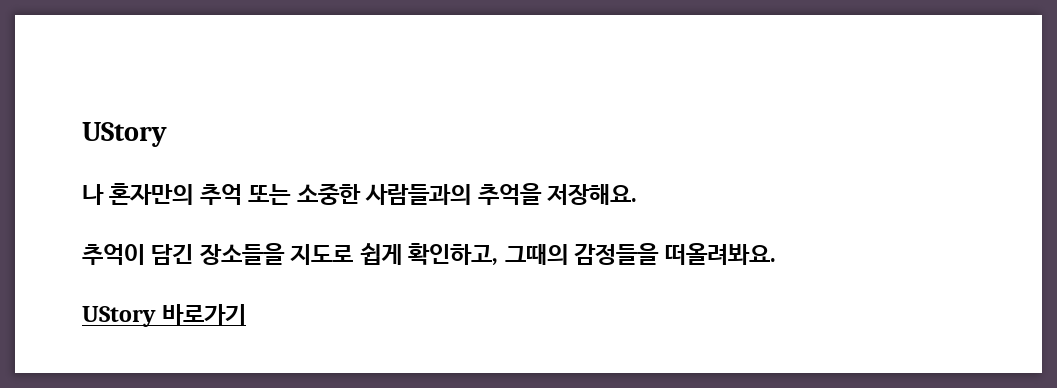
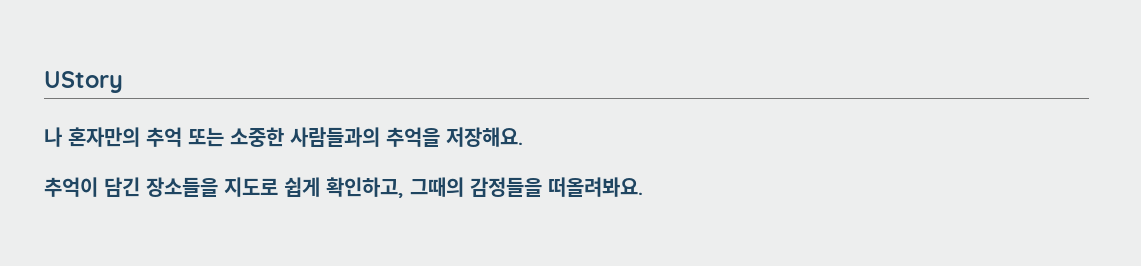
- UStory 바로가기

